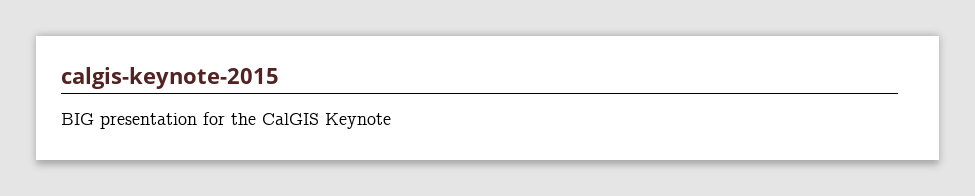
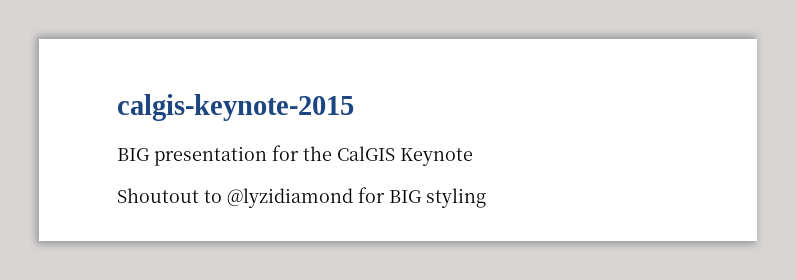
+ Shoutout to @lyzidiamond for BIG styling

